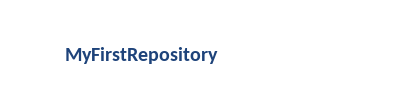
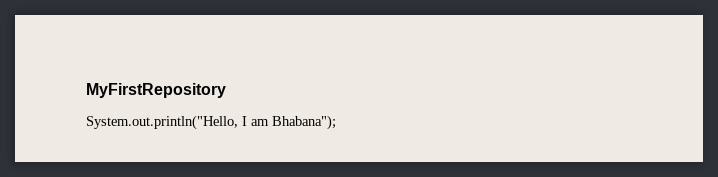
+ System.out.println("Hello, I am Bhabana");

